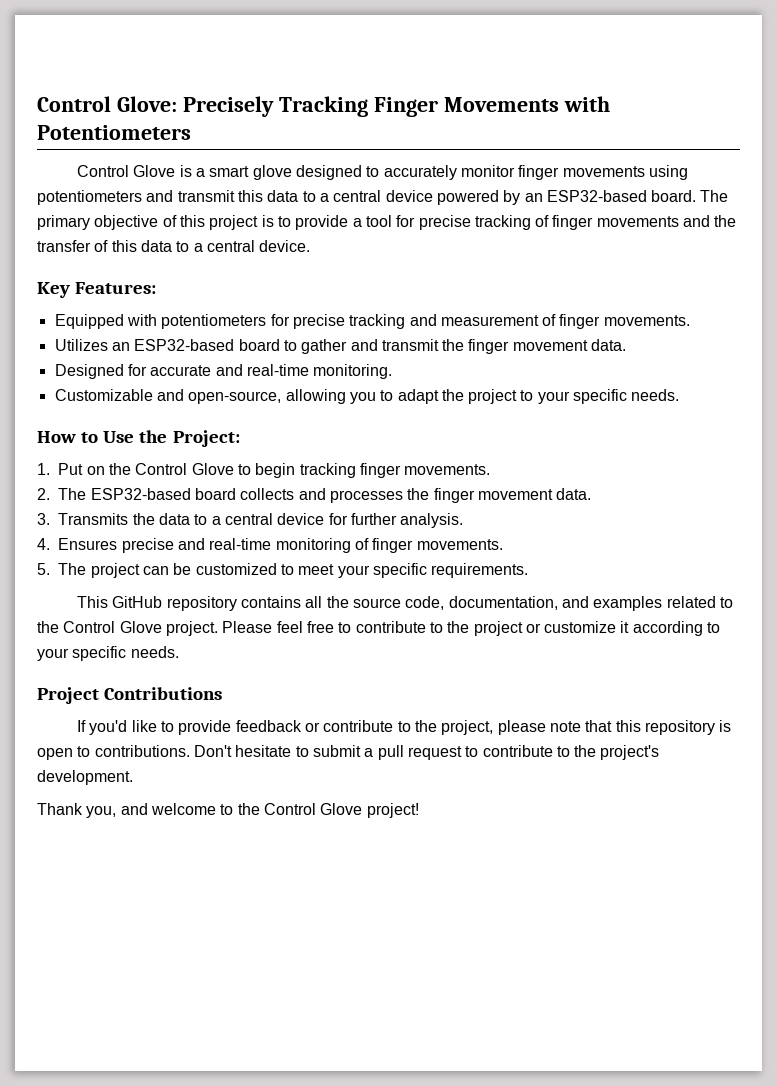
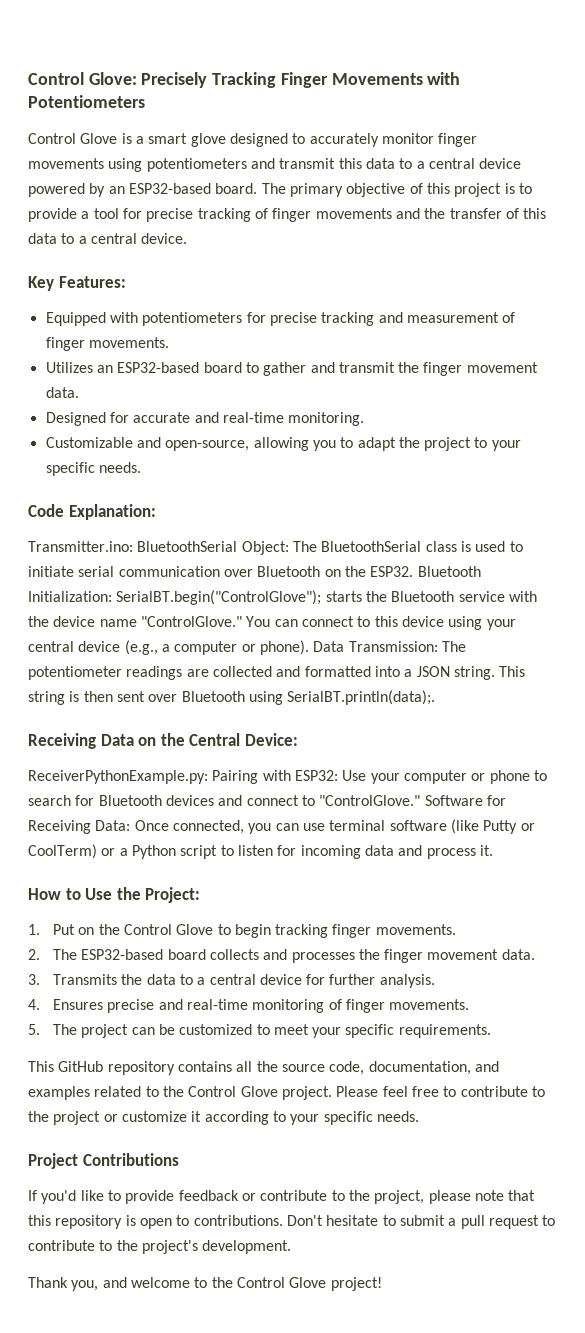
+ Code Explanation:
+ Transmitter.ino: BluetoothSerial Object: The BluetoothSerial class is used to initiate serial communication over Bluetooth on the ESP32. Bluetooth Initialization: SerialBT.begin("ControlGlove"); starts the Bluetooth service with the device name "ControlGlove." You can connect to this device using your central device (e.g., a computer or phone). Data Transmission: The potentiometer readings are collected and formatted into a JSON string. This string is then sent over Bluetooth using SerialBT.println(data);.
+ Receiving Data on the Central Device:
+ ReceiverPythonExample.py: Pairing with ESP32: Use your computer or phone to search for Bluetooth devices and connect to "ControlGlove." Software for Receiving Data: Once connected, you can use terminal software (like Putty or CoolTerm) or a Python script to listen for incoming data and process it.

